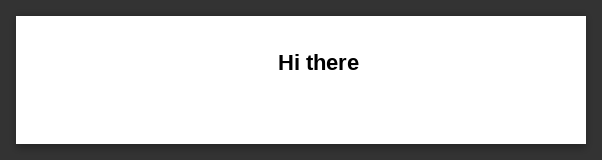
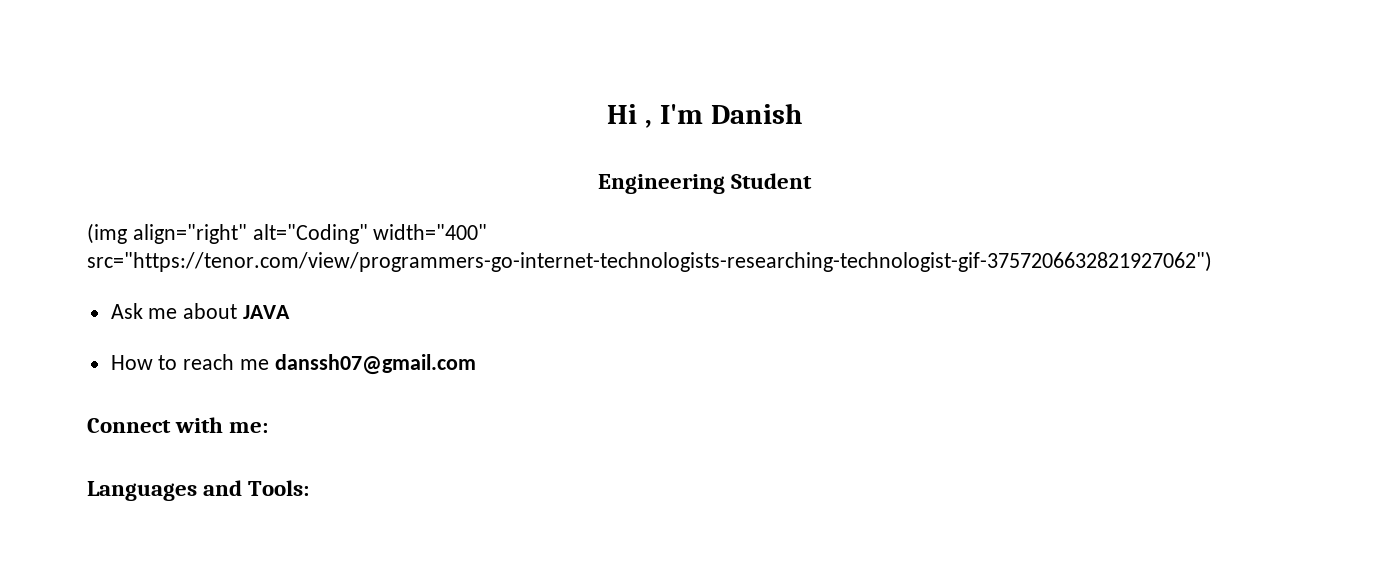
- Hi there
+ Hi , I'm Danish
+ Engineering Student
+ (img align="right" alt="Coding" width="400" src="https://tenor.com/view/programmers-go-internet-technologists-researching-technologist-gif-3757206632821927062")
+ Ask me about JAVA
+ How to reach me danssh07@gmail.com
+ Connect with me:
+ Languages and Tools:

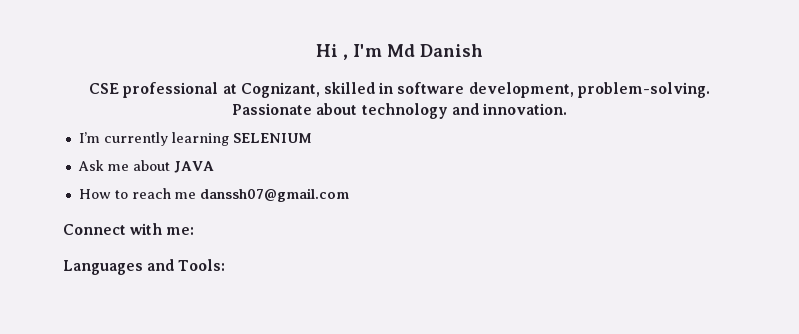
- Hi , I'm Danish
+ Hi , I'm Md Danish
- Engineering Student
- (img align="right" alt="Coding" width="400" src="https://tenor.com/view/programmers-go-internet-technologists-researching-technologist-gif-3757206632821927062")
+ CSE professional at Cognizant, skilled in software development, problem-solving. Passionate about technology and innovation.
+ I’m currently learning SELENIUM

